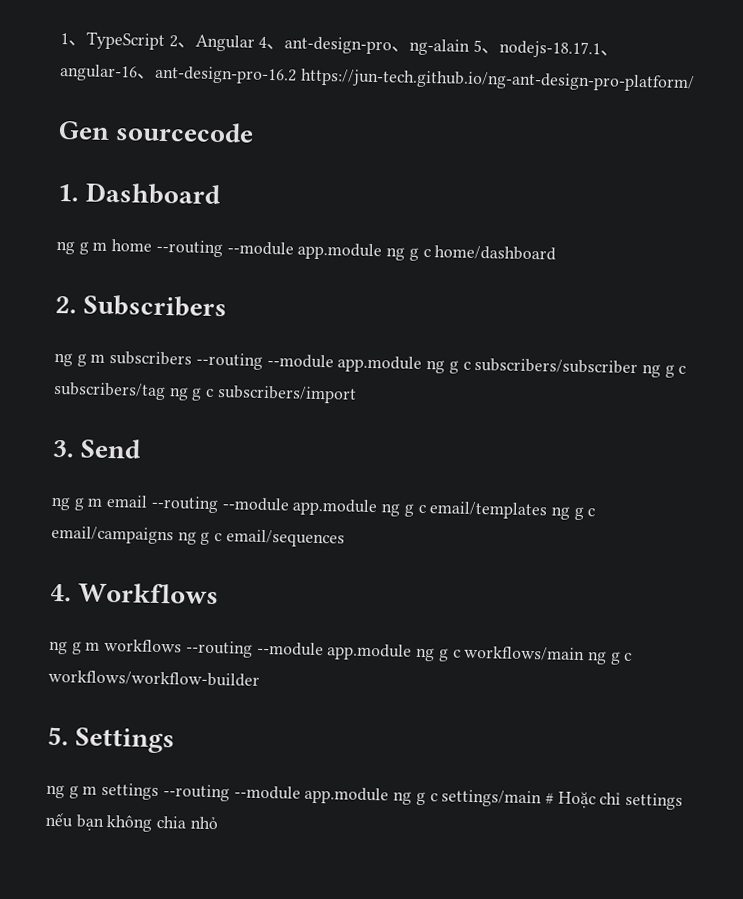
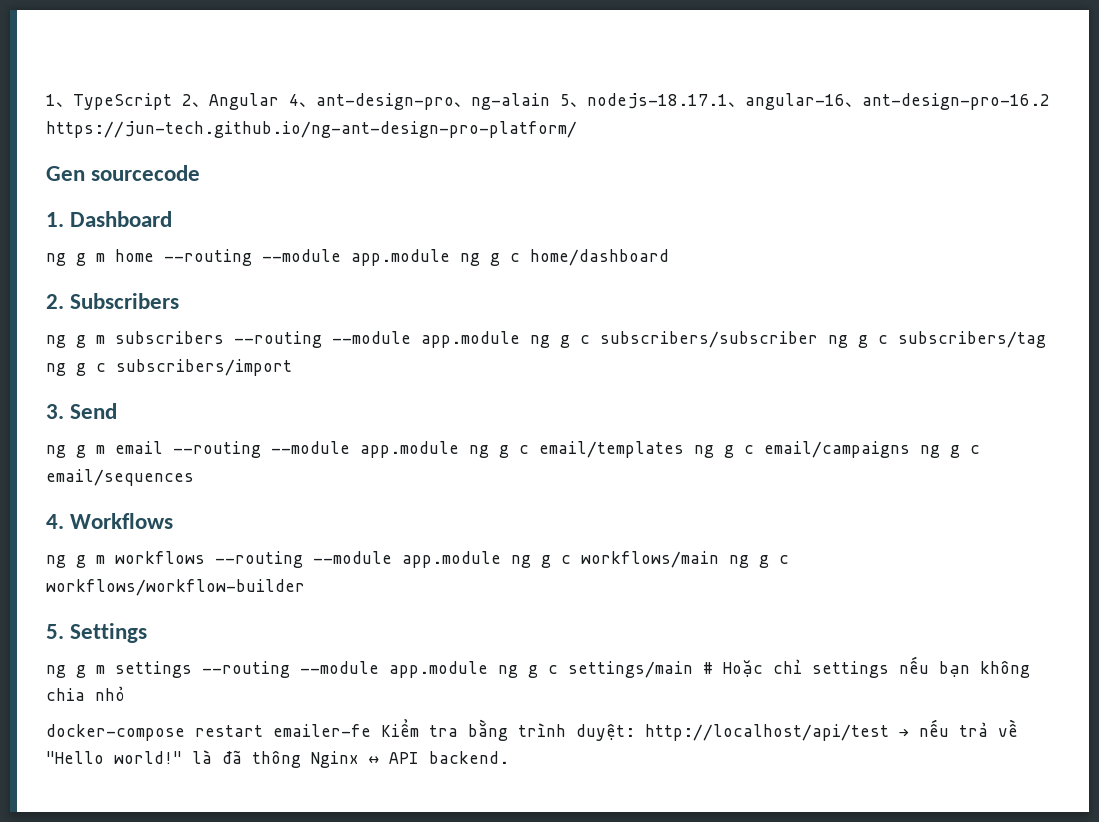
+ docker-compose restart emailer-fe Kiểm tra bằng trình duyệt: http://localhost/api/test → nếu trả về "Hello world!" là đã thông Nginx ↔ API backend.

